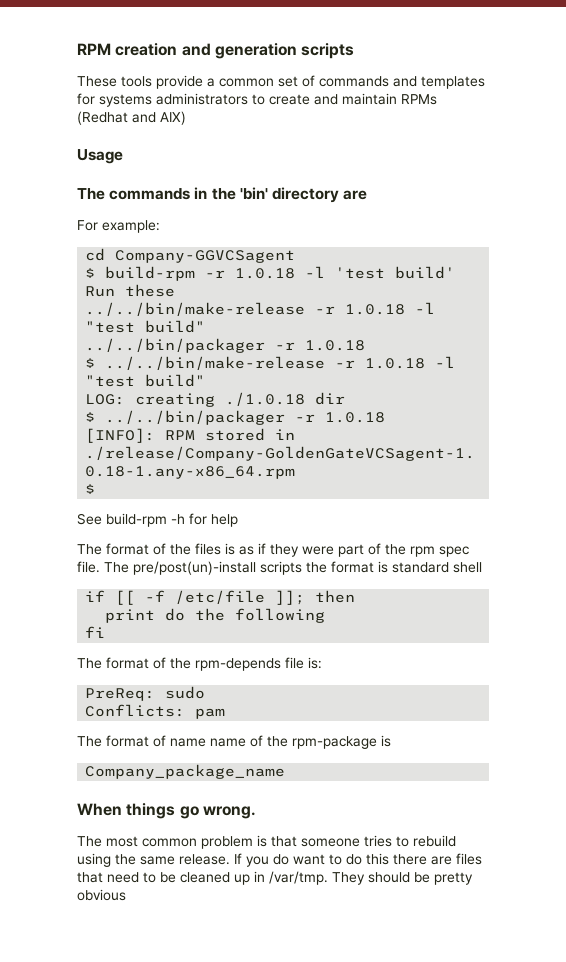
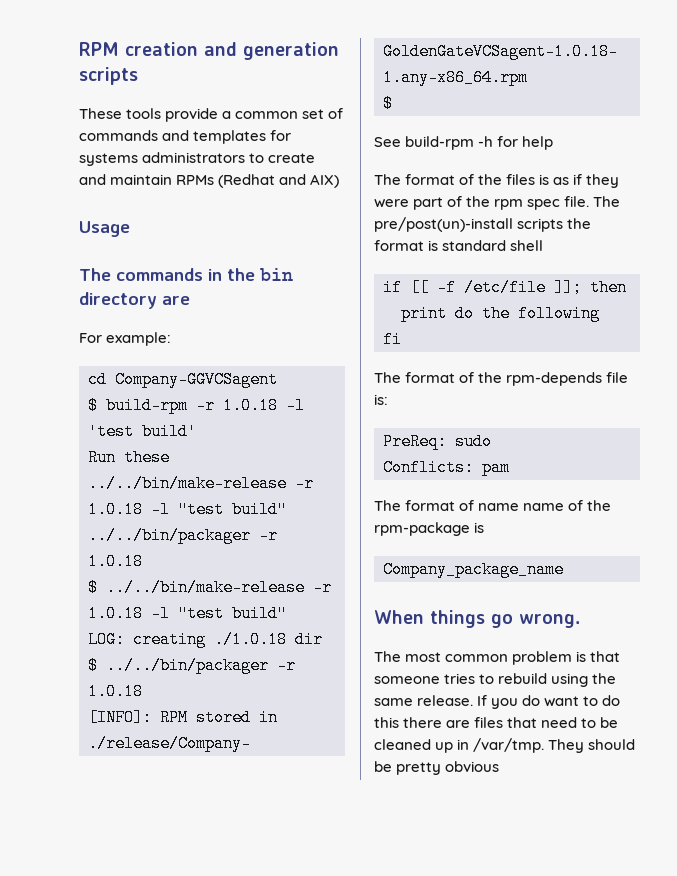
- The commands in the 'bin' directory are
+ The commands in the bin directory are

